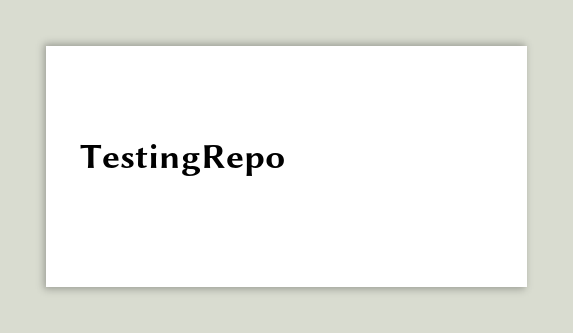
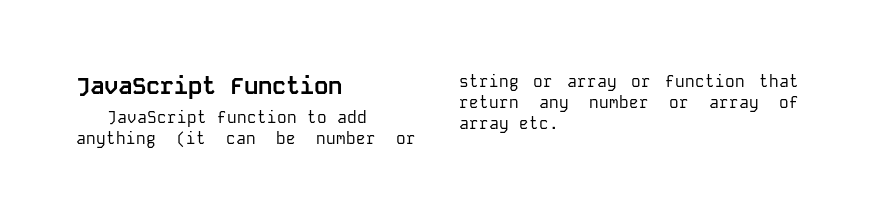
- TestingRepo
+ JavaScript Function
+ JavaScript function to add anything (it can be number or string or array or function that return any number or array of array etc.

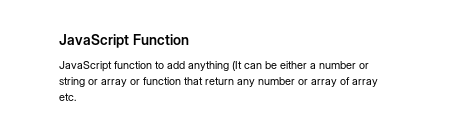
- JavaScript function to add anything (it can be number or string or array or function that return any number or array of array etc.
+ JavaScript function to add anything (It can be either a number or string or array or function that return any number or array of array etc.

